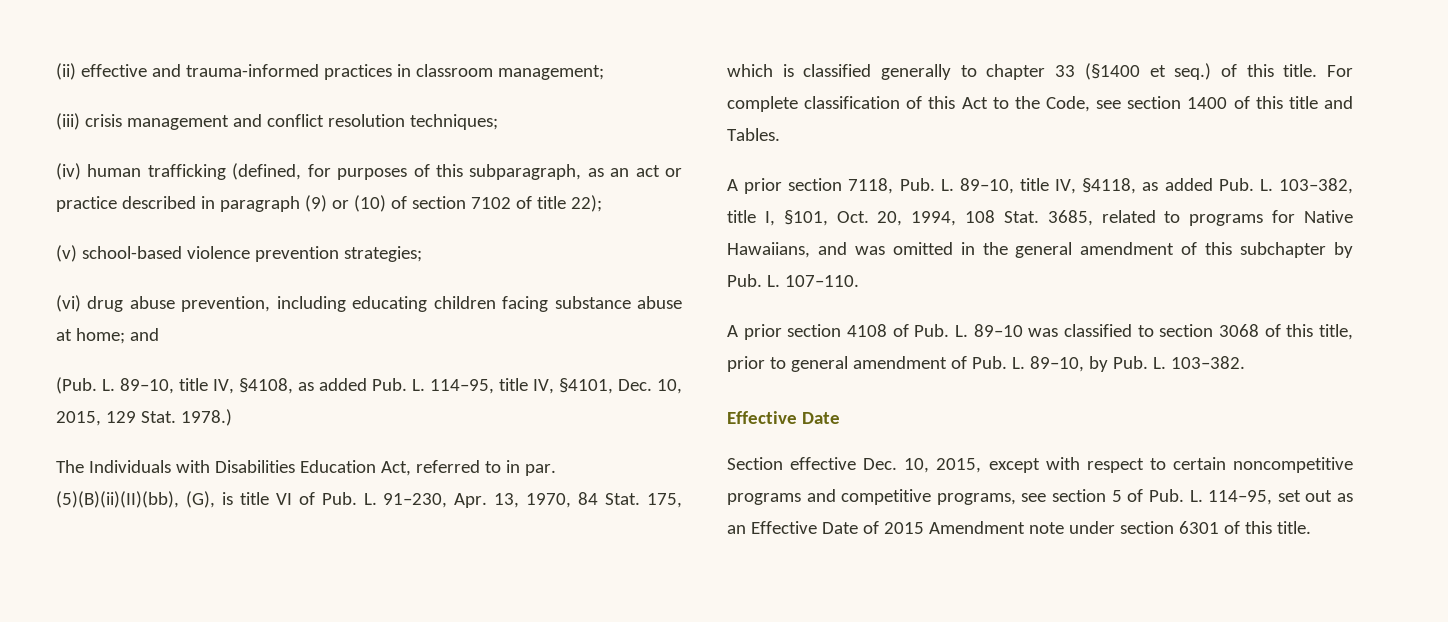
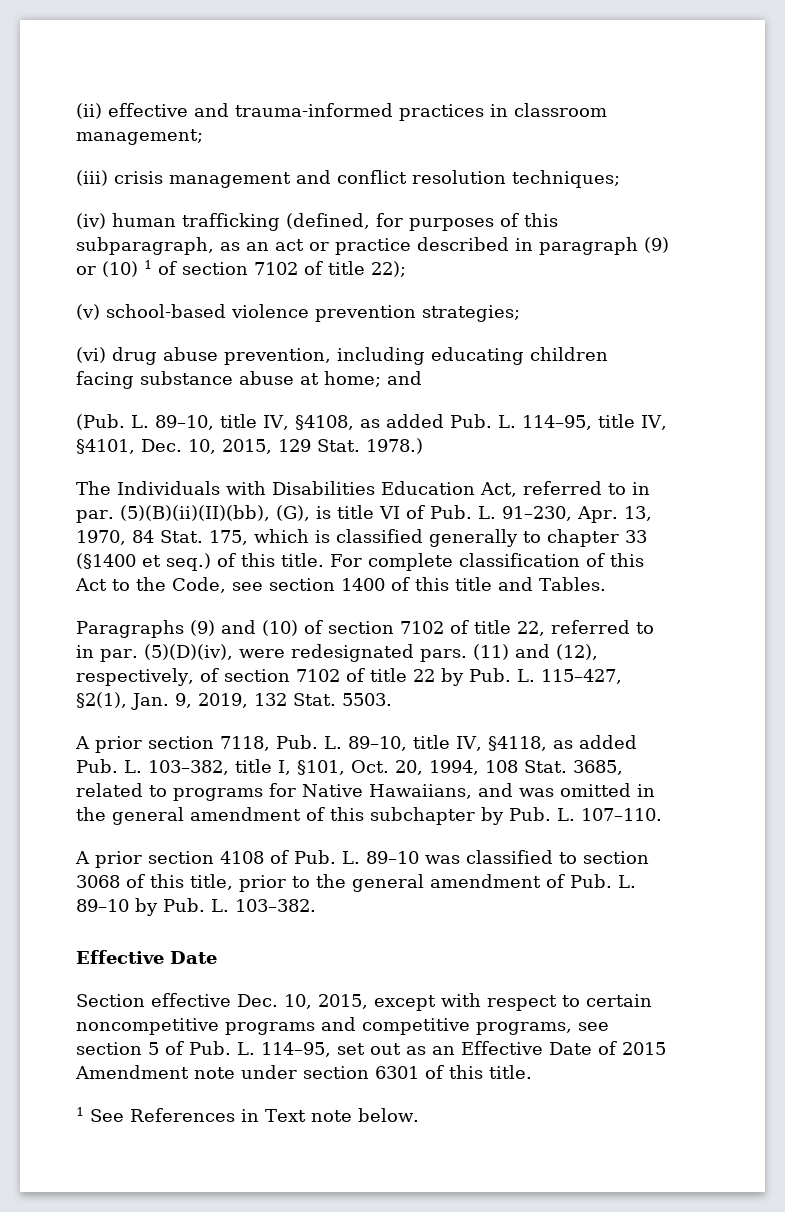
- (iv) human trafficking (defined, for purposes of this subparagraph, as an act or practice described in paragraph (9) or (10) of section 7102 of title 22);
+ (iv) human trafficking (defined, for purposes of this subparagraph, as an act or practice described in paragraph (9) or (10) 1 of section 7102 of title 22);
+ Paragraphs (9) and (10) of section 7102 of title 22, referred to in par. (5)(D)(iv), were redesignated pars. (11) and (12), respectively, of section 7102 of title 22 by Pub. L. 115–427, §2(1), Jan. 9, 2019, 132 Stat. 5503.
- A prior section 4108 of Pub. L. 89–10 was classified to section 3068 of this title, prior to general amendment of Pub. L. 89–10, by Pub. L. 103–382.
+ A prior section 4108 of Pub. L. 89–10 was classified to section 3068 of this title, prior to the general amendment of Pub. L. 89–10 by Pub. L. 103–382.
+ 1 See References in Text note below.

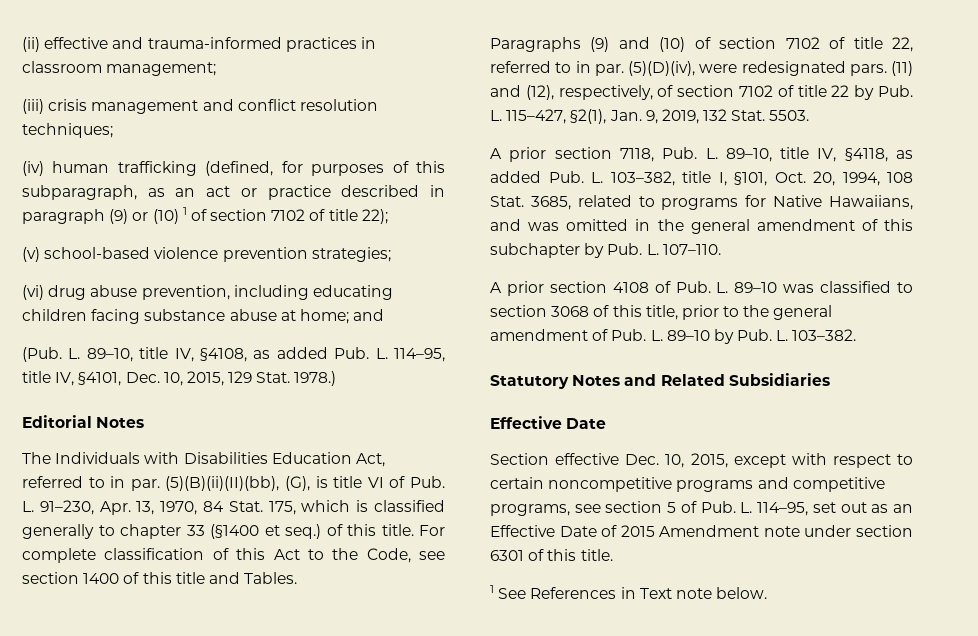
+ Editorial Notes
+ Statutory Notes and Related Subsidiaries

